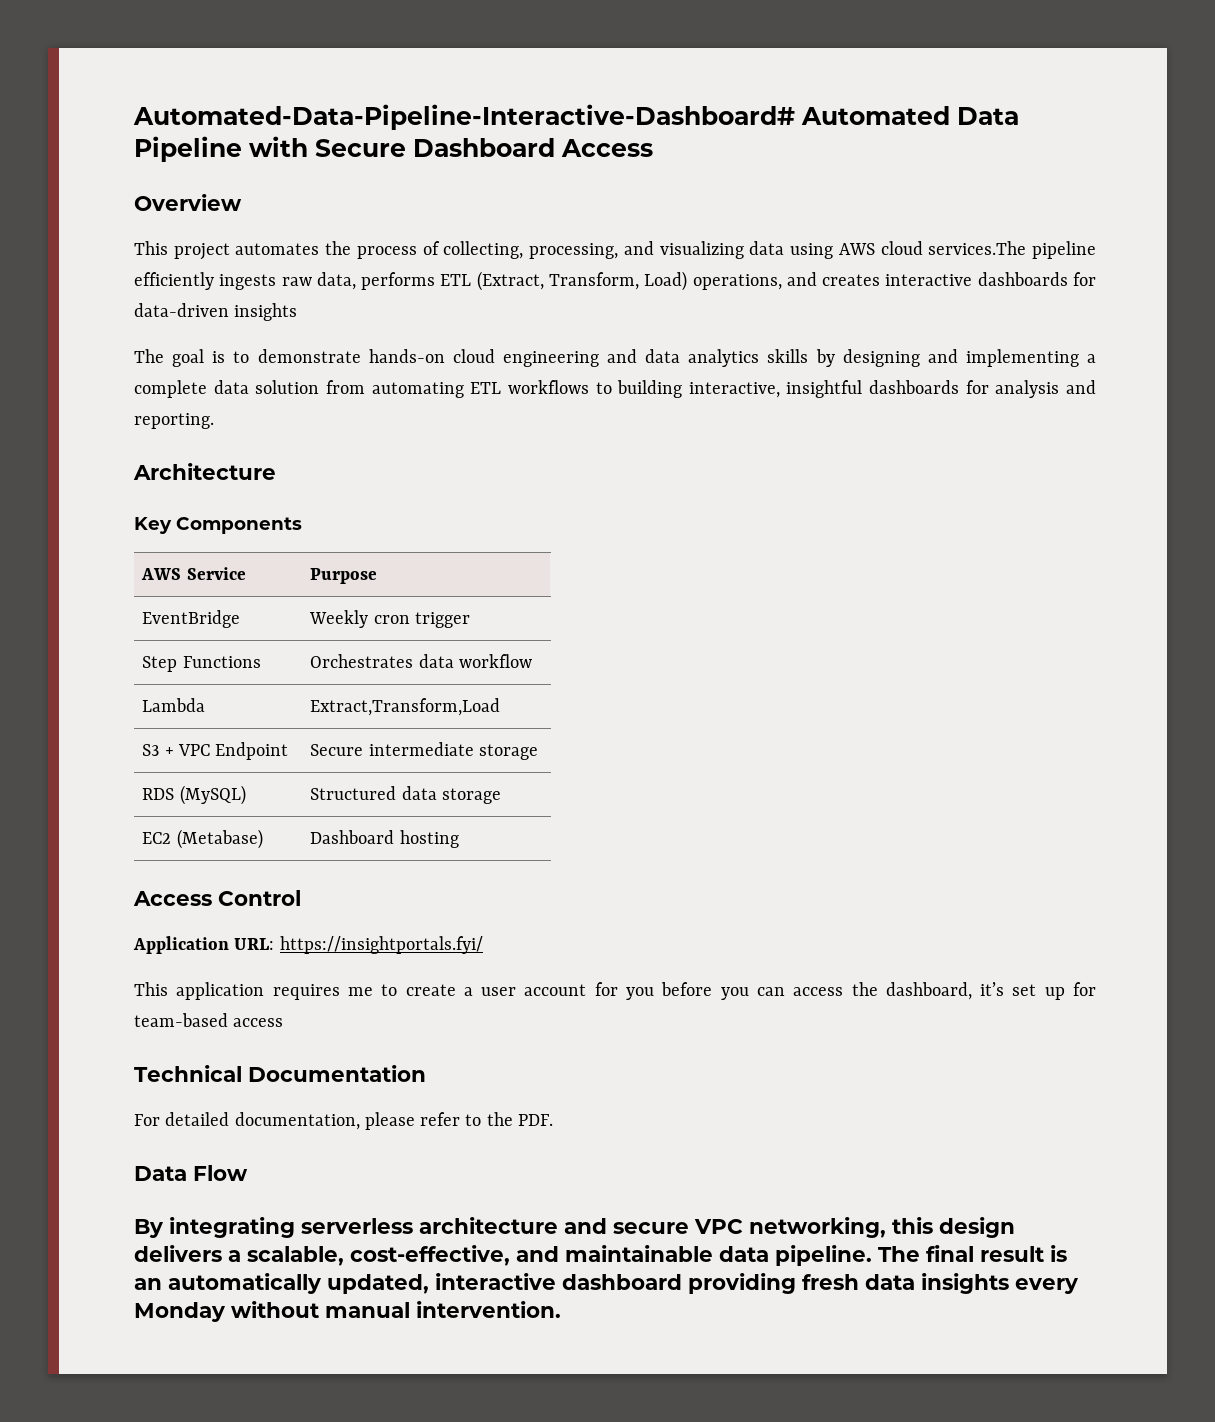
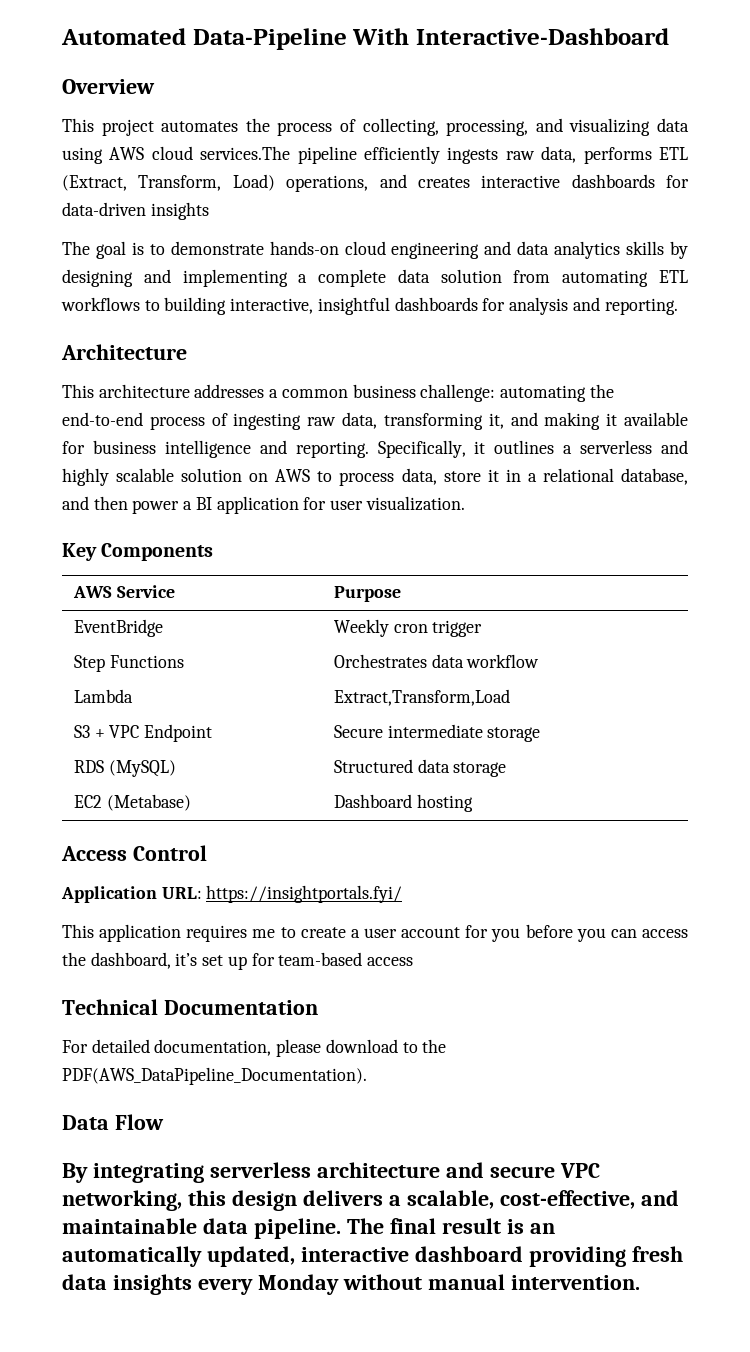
- Automated-Data-Pipeline-Interactive-Dashboard# Automated Data Pipeline with Secure Dashboard Access
+ Automated Data-Pipeline With Interactive-Dashboard
+ This architecture addresses a common business challenge: automating the end-to-end process of ingesting raw data, transforming it, and making it available for business intelligence and reporting. Specifically, it outlines a serverless and highly scalable solution on AWS to process data, store it in a relational database, and then power a BI application for user visualization.
- For detailed documentation, please refer to the PDF.
+ For detailed documentation, please download to the PDF(AWS_DataPipeline_Documentation).

